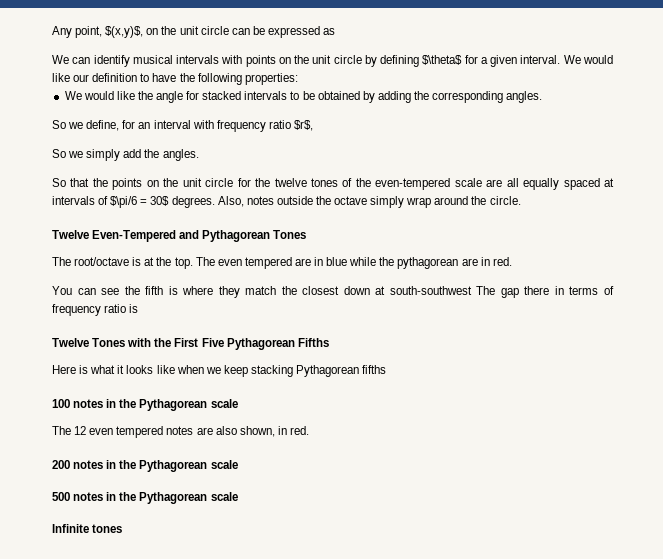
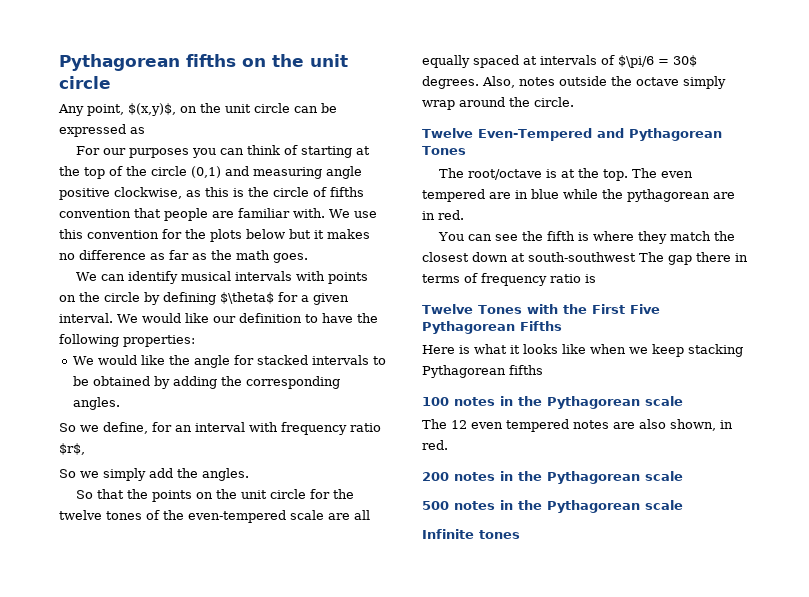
+ Pythagorean fifths on the unit circle
+ For our purposes you can think of starting at the top of the circle (0,1) and measuring angle positive clockwise, as this is the circle of fifths convention that people are familiar with. We use this convention for the plots below but it makes no difference as far as the math goes.
- We can identify musical intervals with points on the unit circle by defining $\theta$ for a given interval.
+ We can identify musical intervals with points on the circle by defining $\theta$ for a given interval.

